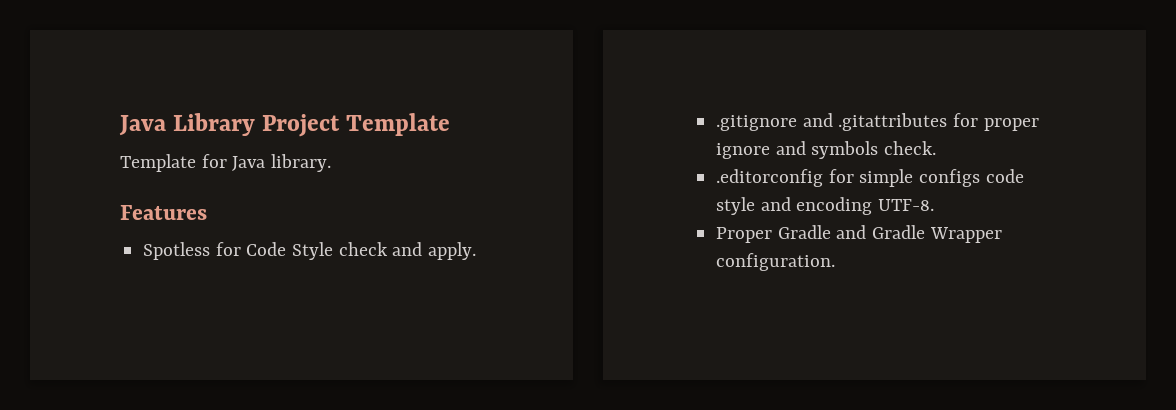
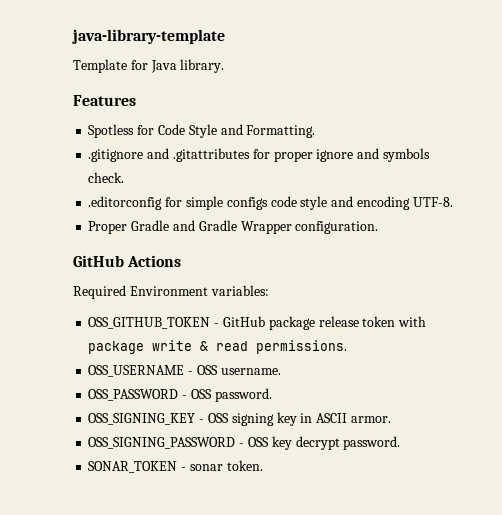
- Java Library Project Template
+ java-library-template
- Spotless for Code Style check and apply.
+ Spotless for Code Style and Formatting.
+ GitHub Actions
+ Required Environment variables:
+ OSS_GITHUB_TOKEN - GitHub package release token with package write & read permissions.
+ OSS_USERNAME - OSS username.
+ OSS_PASSWORD - OSS password.
+ OSS_SIGNING_KEY - OSS signing key in ASCII armor.
+ OSS_SIGNING_PASSWORD - OSS key decrypt password.
+ SONAR_TOKEN - sonar token.

